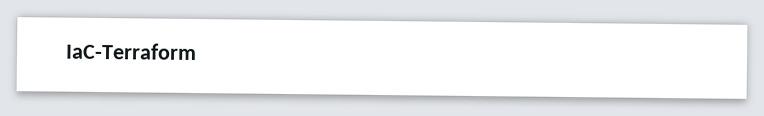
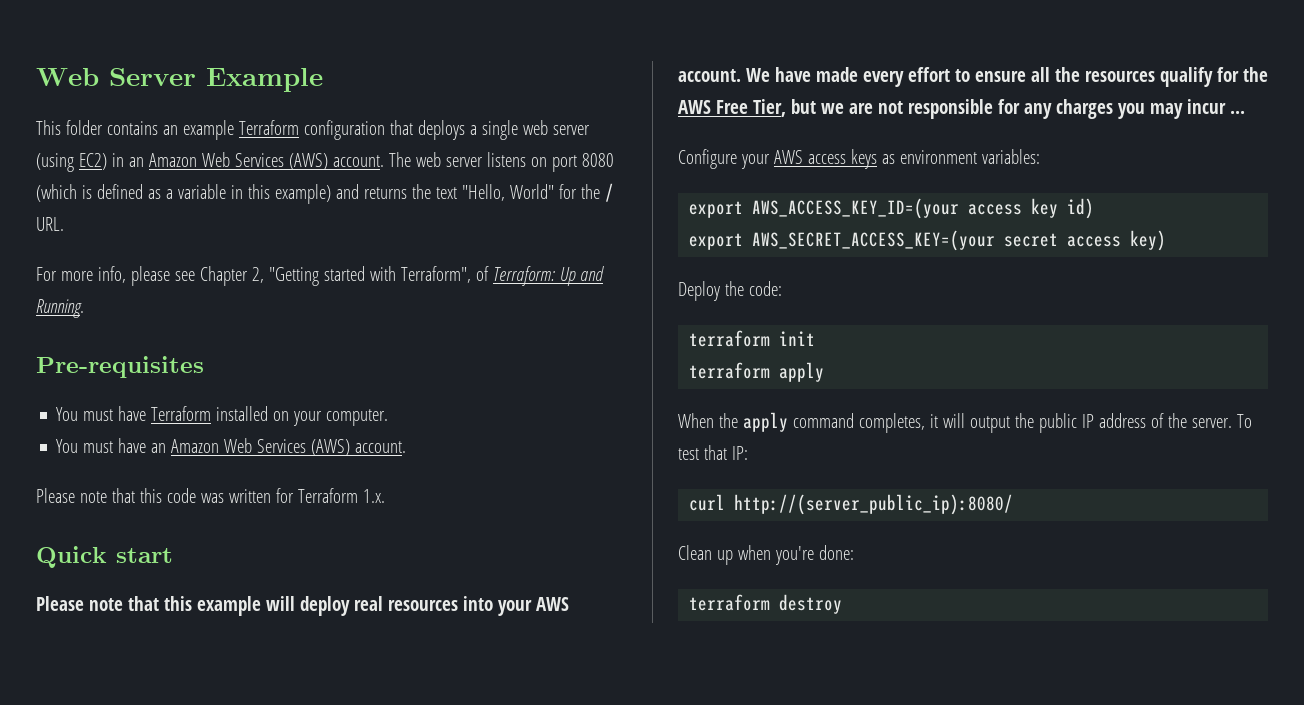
- IaC-Terraform
+ Web Server Example
+ This folder contains an example Terraform configuration that deploys a single web server (using EC2) in an Amazon Web Services (AWS) account. The web server listens on port 8080 (which is defined as a variable in this example) and returns the text "Hello, World" for the / URL.
+ For more info, please see Chapter 2, "Getting started with Terraform", of Terraform: Up and Running.
+ Pre-requisites
+ You must have Terraform installed on your computer.
+ You must have an Amazon Web Services (AWS) account.
+ Please note that this code was written for Terraform 1.x.
+ Quick start
+ Please note that this example will deploy real resources into your AWS account. We have made every effort to ensure all the resources qualify for the AWS Free Tier, but we are not responsible for any charges you may incur ...
+ Configure your AWS access keys as environment variables:
+ export AWS_ACCESS_KEY_ID=(your access key id)
+ export AWS_SECRET_ACCESS_KEY=(your secret access key)
+ Deploy the code:
+ terraform init
+ terraform apply
+ When the apply command completes, it will output the public IP address of the server. To test that IP:
+ curl http://(server_public_ip):8080/
+ Clean up when you're done:
+ terraform destroy

